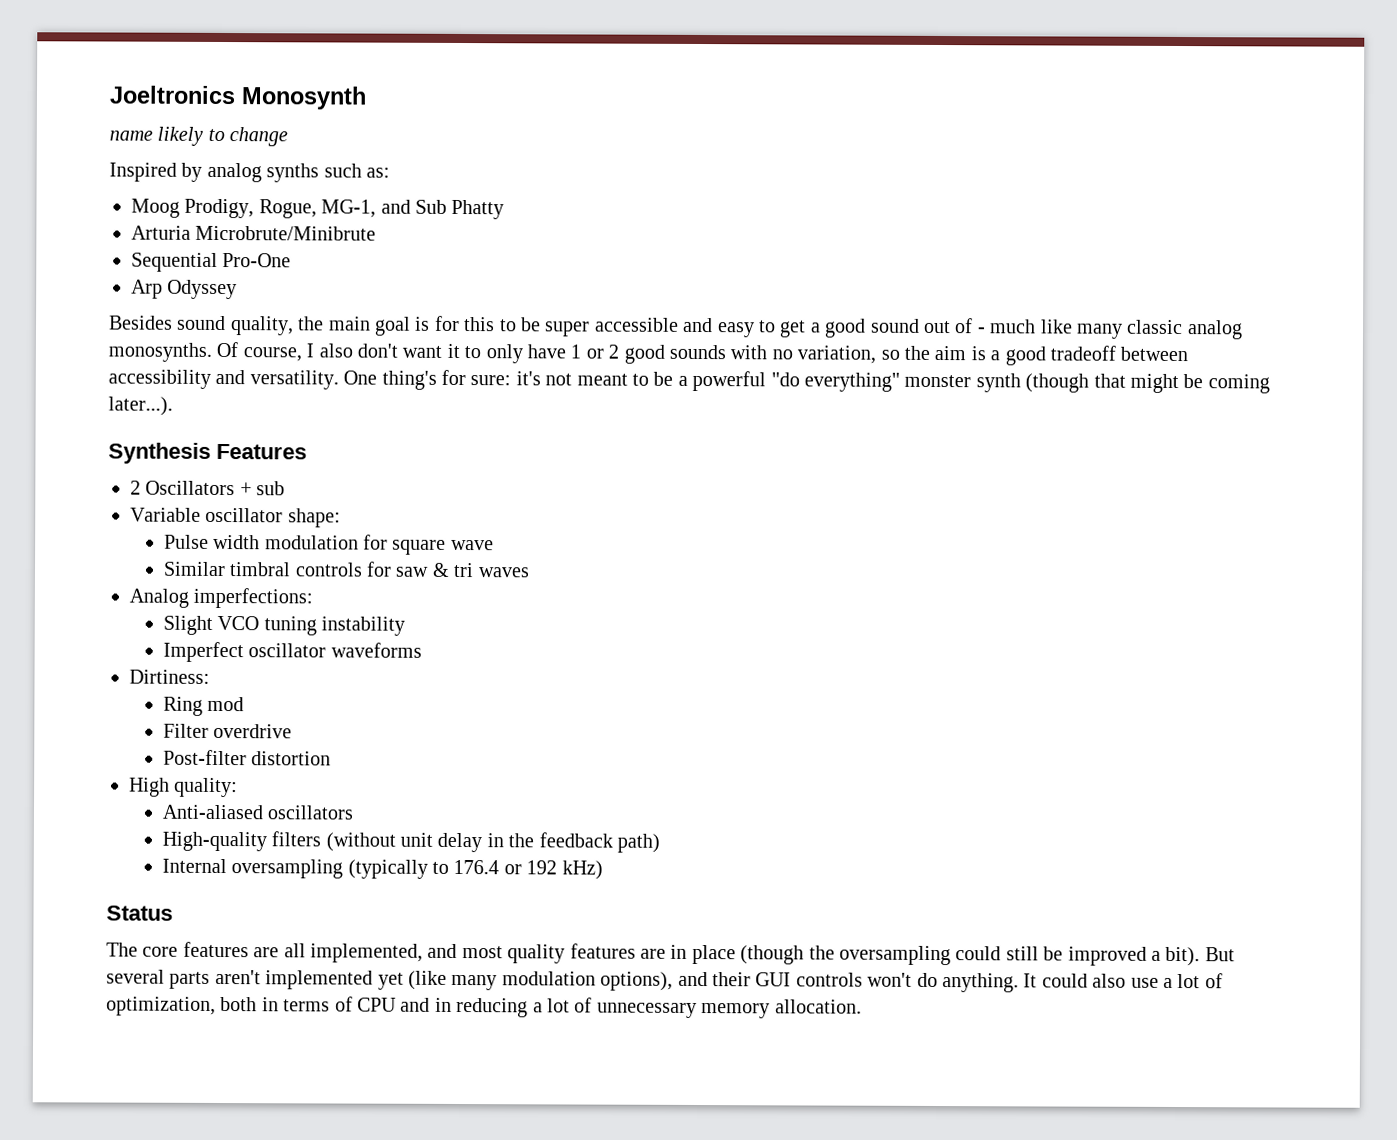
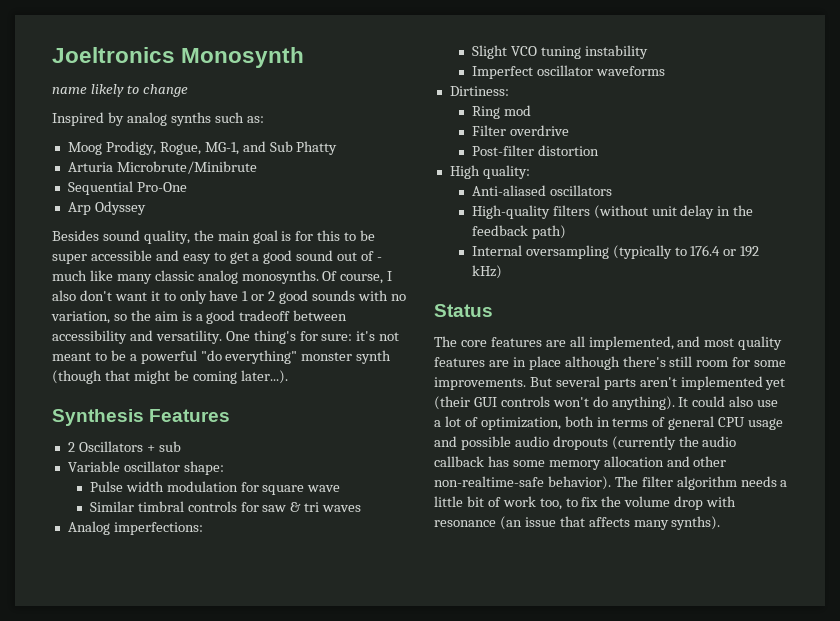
- The core features are all implemented, and most quality features are in place (though the oversampling could still be improved a bit).
+ The core features are all implemented, and most quality features are in place although there's still room for some improvements.
- But several parts aren't implemented yet (like many modulation options), and their GUI controls won't do anything.
+ But several parts aren't implemented yet (their GUI controls won't do anything).
- It could also use a lot of optimization, both in terms of CPU and in reducing a lot of unnecessary memory allocation.
+ It could also use a lot of optimization, both in terms of general CPU usage and possible audio dropouts (currently the audio callback has some memory allocation and other non-realtime-safe behavior). The filter algorithm needs a little bit of work too, to fix the volume drop with resonance (an issue that affects many synths).

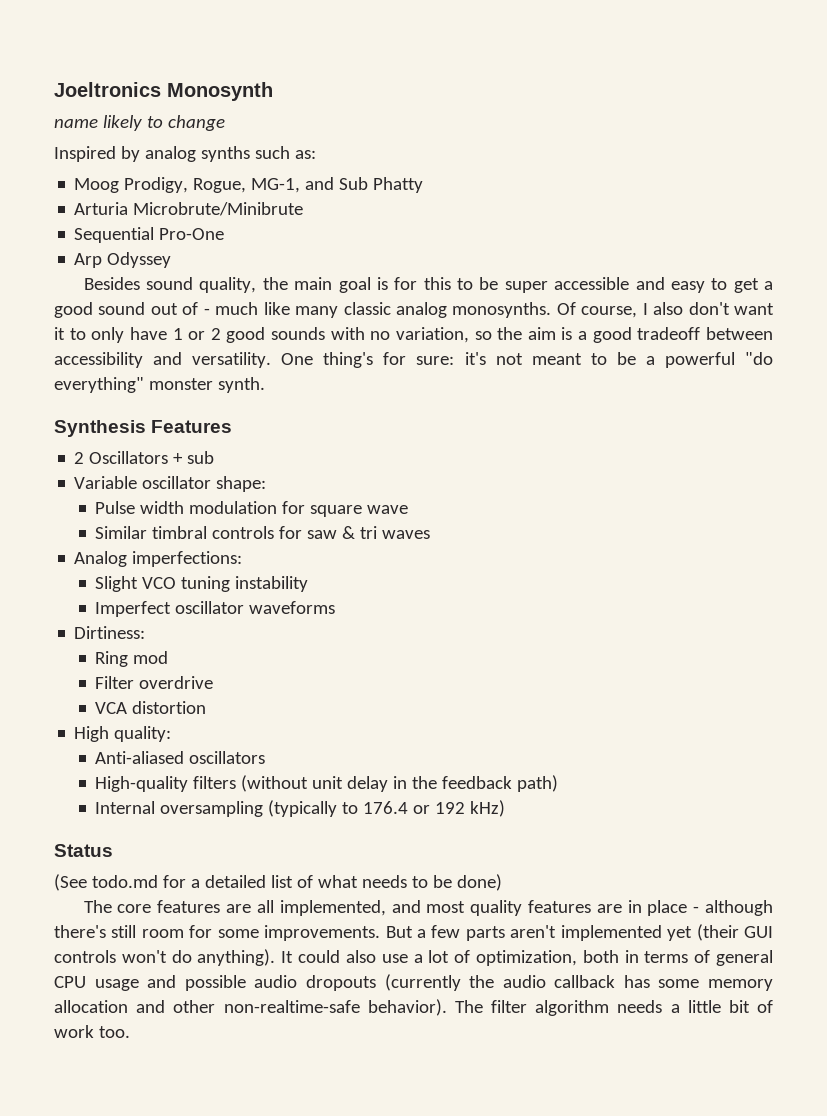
- One thing's for sure: it's not meant to be a powerful "do everything" monster synth (though that might be coming later...).
+ One thing's for sure: it's not meant to be a powerful "do everything" monster synth.
- Post-filter distortion
+ VCA distortion
+ (See todo.md for a detailed list of what needs to be done)
- The core features are all implemented, and most quality features are in place although there's still room for some improvements.
+ The core features are all implemented, and most quality features are in place - although there's still room for some improvements.
- But several parts aren't implemented yet (their GUI controls won't do anything).
+ But a few parts aren't implemented yet (their GUI controls won't do anything).
- The filter algorithm needs a little bit of work too, to fix the volume drop with resonance (an issue that affects many synths).
+ The filter algorithm needs a little bit of work too.

